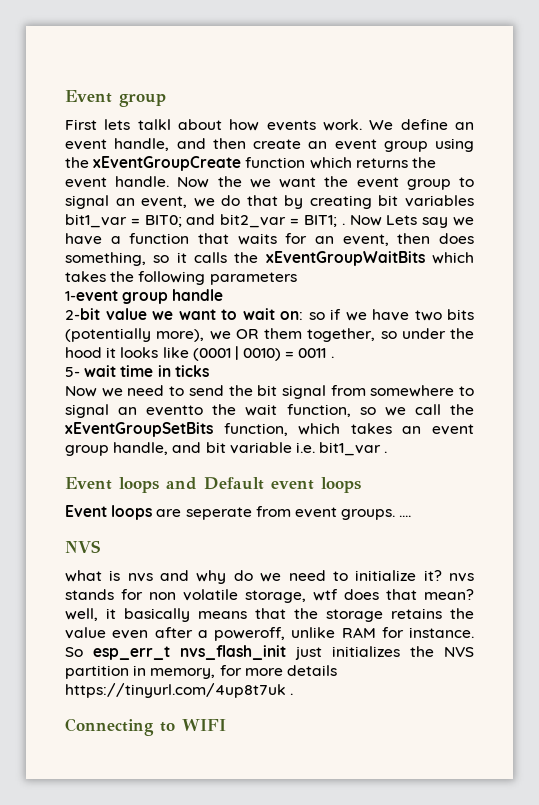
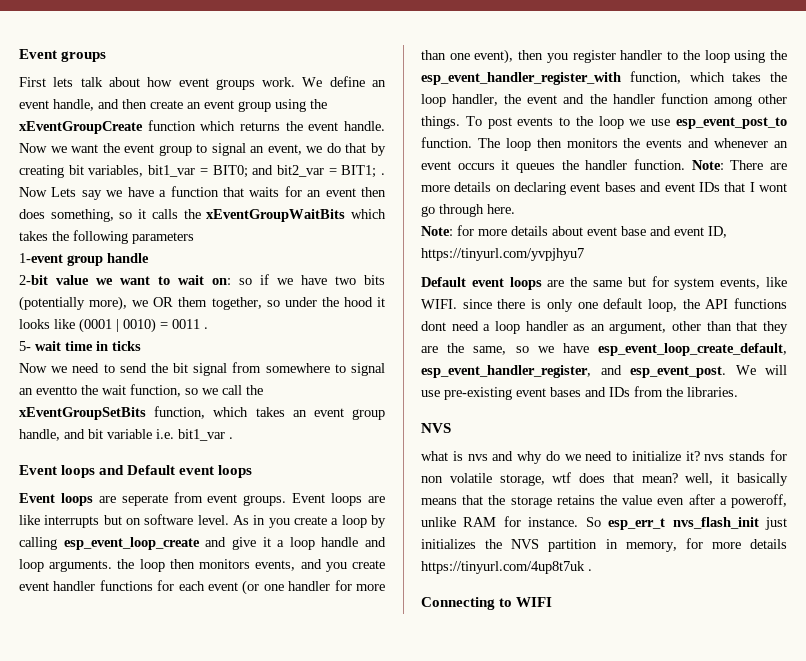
- Event group
+ Event groups
- First lets talkl about how events work.
+ First lets talk about how event groups work.
- Now the we want the event group to signal an event, we do that by creating bit variables bit1_var = BIT0; and bit2_var = BIT1; .
+ Now we want the event group to signal an event, we do that by creating bit variables, bit1_var = BIT0; and bit2_var = BIT1; .
- Now Lets say we have a function that waits for an event, then does something, so it calls the xEventGroupWaitBits which takes the following parameters
+ Now Lets say we have a function that waits for an event then does something, so it calls the xEventGroupWaitBits which takes the following parameters
- Event loops are seperate from event groups. ....
+ Event loops are seperate from event groups. Event loops are like interrupts but on software level. As in you create a loop by calling esp_event_loop_create and give it a loop handle and loop arguments. the loop then monitors events, and you create event handler functions for each event (or one handler for more than one event), then you register handler to the loop using the esp_event_handler_register_with function, which takes the loop handler, the event and the handler function among other things. To post events to the loop we use esp_event_post_to function. The loop then monitors the events and whenever an event occurs it queues the handler function. Note: There are more details on declaring event bases and event IDs that I wont go through here.
+ Note: for more details about event base and event ID, https://tinyurl.com/yvpjhyu7
+ Default event loops are the same but for system events, like WIFI. since there is only one default loop, the API functions dont need a loop handler as an argument, other than that they are the same, so we have esp_event_loop_create_default, esp_event_handler_register, and esp_event_post. We will use pre-existing event bases and IDs from the libraries.

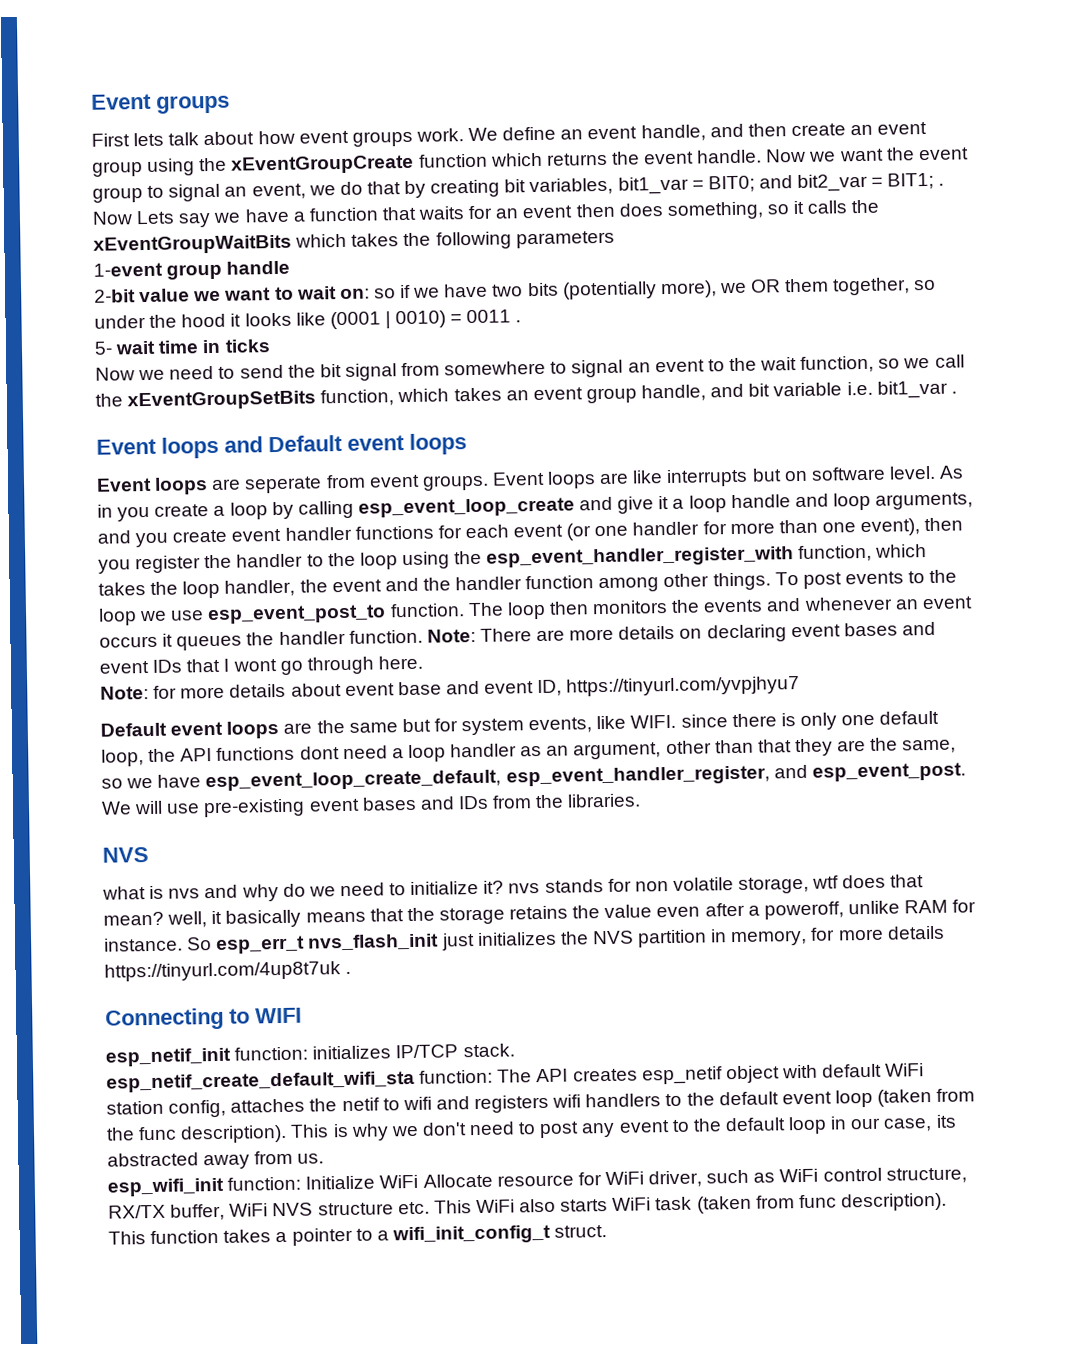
- Now we need to send the bit signal from somewhere to signal an eventto the wait function, so we call the xEventGroupSetBits function, which takes an event group handle, and bit variable i.e. bit1_var .
+ Now we need to send the bit signal from somewhere to signal an event to the wait function, so we call the xEventGroupSetBits function, which takes an event group handle, and bit variable i.e. bit1_var .
- As in you create a loop by calling esp_event_loop_create and give it a loop handle and loop arguments. the loop then monitors events, and you create event handler functions for each event (or one handler for more than one event), then you register handler to the loop using the esp_event_handler_register_with function, which takes the loop handler, the event and the handler function among other things.
+ As in you create a loop by calling esp_event_loop_create and give it a loop handle and loop arguments, and you create event handler functions for each event (or one handler for more than one event), then you register the handler to the loop using the esp_event_handler_register_with function, which takes the loop handler, the event and the handler function among other things.
+ esp_netif_init function: initializes IP/TCP stack.
+ esp_netif_create_default_wifi_sta function: The API creates esp_netif object with default WiFi station config, attaches the netif to wifi and registers wifi handlers to the default event loop (taken from the func description). This is why we don't need to post any event to the default loop in our case, its abstracted away from us.
+ esp_wifi_init function: Initialize WiFi Allocate resource for WiFi driver, such as WiFi control structure, RX/TX buffer, WiFi NVS structure etc. This WiFi also starts WiFi task (taken from func description). This function takes a pointer to a wifi_init_config_t struct.

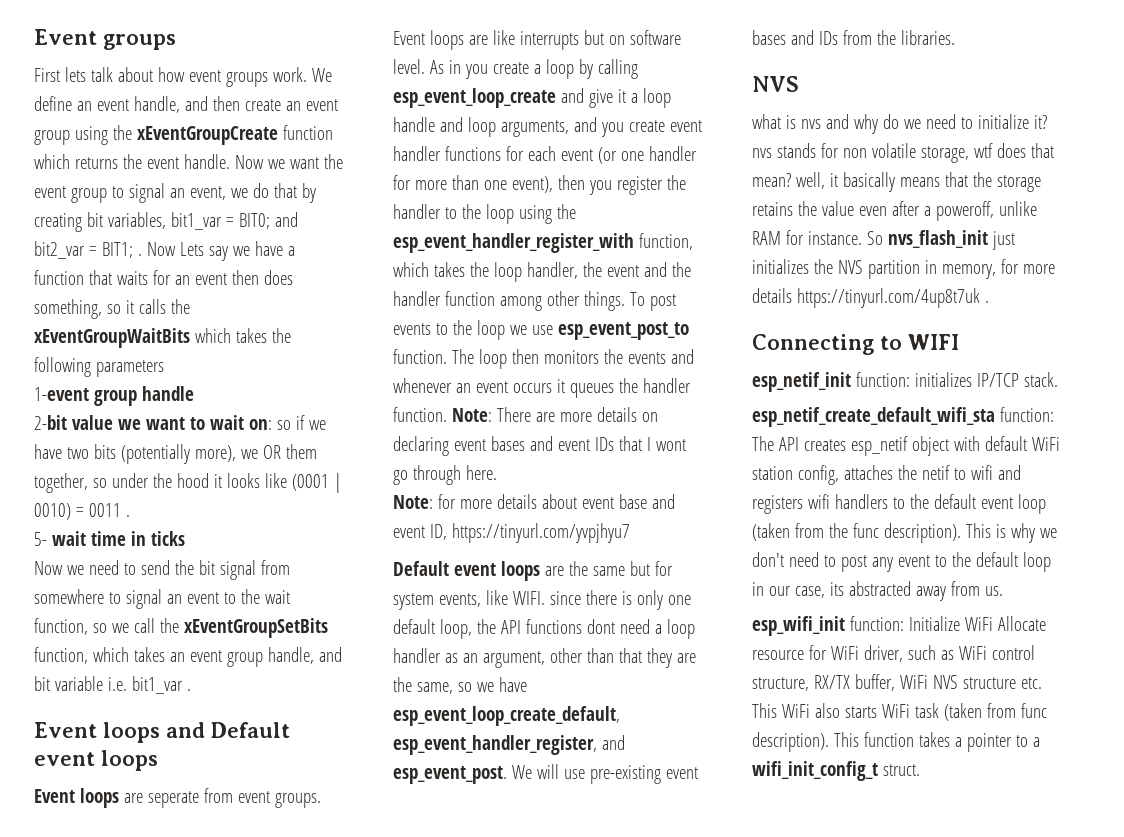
- So esp_err_t nvs_flash_init just initializes the NVS partition in memory, for more details https://tinyurl.com/4up8t7uk .
+ So nvs_flash_init just initializes the NVS partition in memory, for more details https://tinyurl.com/4up8t7uk .

